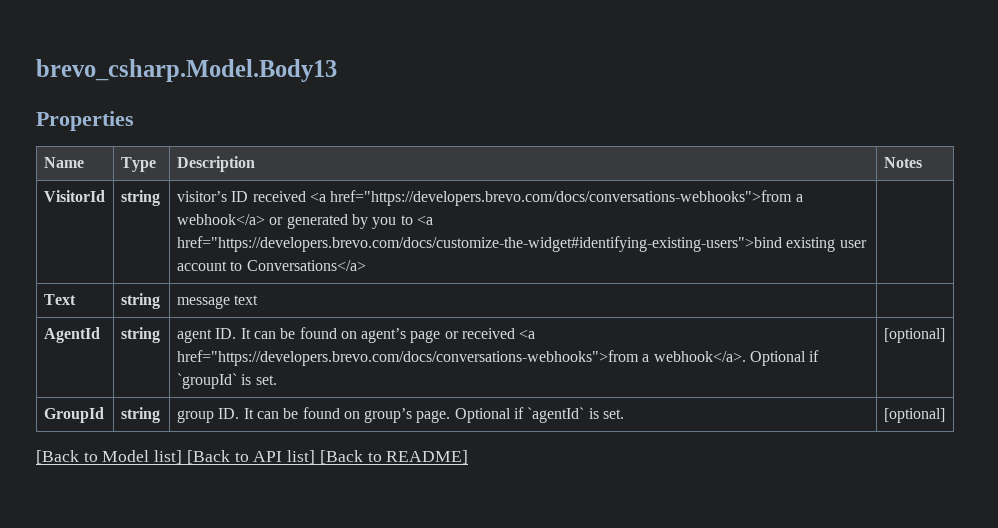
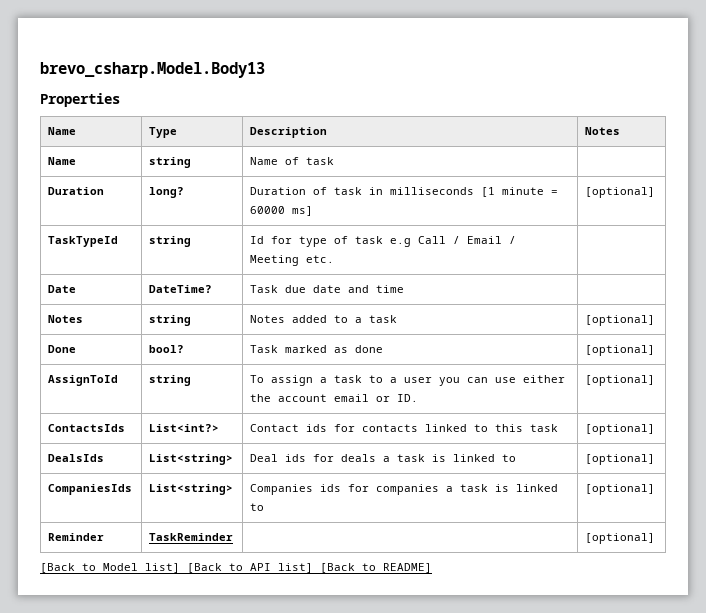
- VisitorId | string | visitor’s ID received <a href="https://developers.brevo.com/docs/conversations-webhooks">from a webhook</a> or generated by you to <a href="https://developers.brevo.com/docs/customize-the-widget#identifying-existing-users">bind existing user account to Conversations</a> |
- Text | string | message text |
- AgentId | string | agent ID. It can be found on agent’s page or received <a href="https://developers.brevo.com/docs/conversations-webhooks">from a webhook</a>. Optional if `groupId` is set. | [optional]
- GroupId | string | group ID. It can be found on group’s page. Optional if `agentId` is set. | [optional]
+ Name | string | Name of task |
+ Duration | long? | Duration of task in milliseconds [1 minute = 60000 ms] | [optional]
+ TaskTypeId | string | Id for type of task e.g Call / Email / Meeting etc. |
+ Date | DateTime? | Task due date and time |
+ Notes | string | Notes added to a task | [optional]
+ Done | bool? | Task marked as done | [optional]
+ AssignToId | string | To assign a task to a user you can use either the account email or ID. | [optional]
+ ContactsIds | List<int?> | Contact ids for contacts linked to this task | [optional]
+ DealsIds | List<string> | Deal ids for deals a task is linked to | [optional]
+ CompaniesIds | List<string> | Companies ids for companies a task is linked to | [optional]
+ Reminder | TaskReminder | | [optional]

